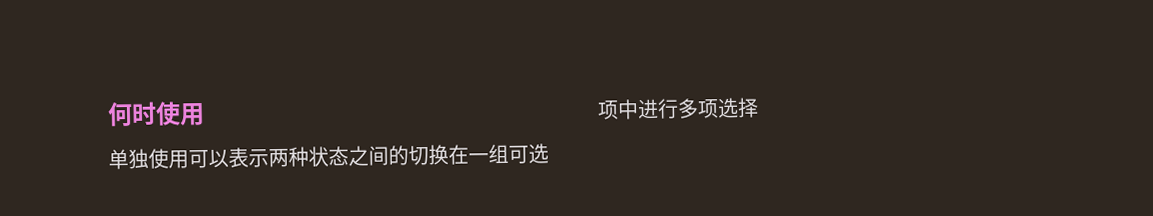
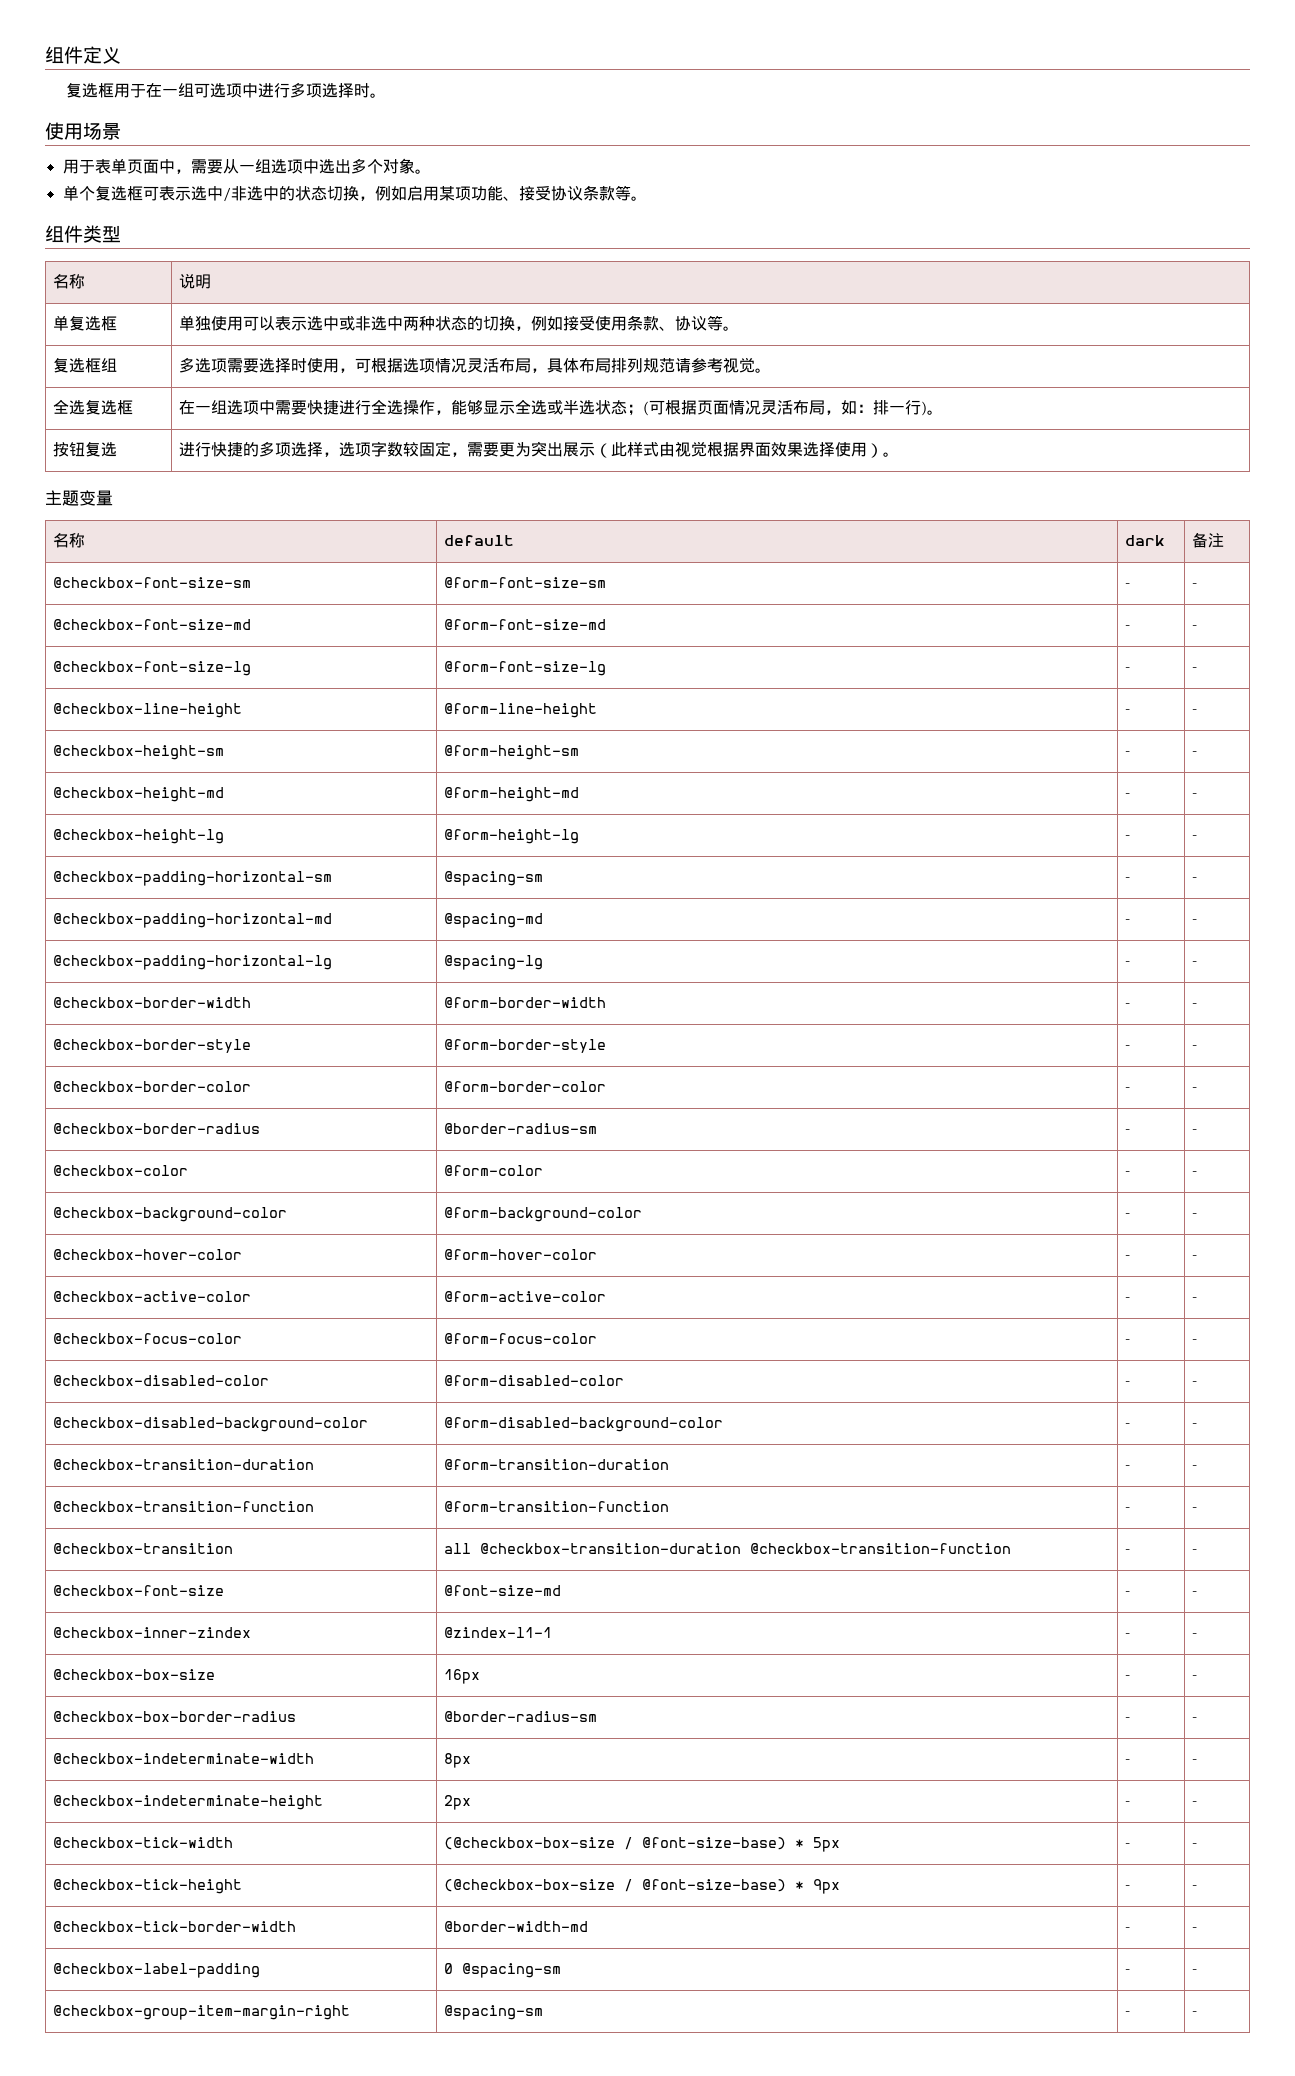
- 何时使用
- 单独使用可以表示两种状态之间的切换在一组可选项中进行多项选择
+ 组件定义
+ 复选框用于在一组可选项中进行多项选择时。
+ 使用场景
+ 用于表单页面中，需要从一组选项中选出多个对象。
+ 单个复选框可表示选中/非选中的状态切换，例如启用某项功能、接受协议条款等。
+ 组件类型
+ 名称 | 说明
+ 单复选框 | 单独使用可以表示选中或非选中两种状态的切换，例如接受使用条款、协议等。
+ 复选框组 | 多选项需要选择时使用，可根据选项情况灵活布局，具体布局排列规范请参考视觉。
+ 全选复选框 | 在一组选项中需要快捷进行全选操作，能够显示全选或半选状态；(可根据页面情况灵活布局，如：排一行)。
+ 按钮复选 | 进行快捷的多项选择，选项字数较固定，需要更为突出展示（此样式由视觉根据界面效果选择使用）。
+ 主题变量
+ 名称 | default | dark | 备注
+ @checkbox-font-size-sm | @form-font-size-sm | - | -
+ @checkbox-font-size-md | @form-font-size-md | - | -
+ @checkbox-font-size-lg | @form-font-size-lg | - | -
+ @checkbox-line-height | @form-line-height | - | -
+ @checkbox-height-sm | @form-height-sm | - | -
+ @checkbox-height-md | @form-height-md | - | -
+ @checkbox-height-lg | @form-height-lg | - | -
+ @checkbox-padding-horizontal-sm | @spacing-sm | - | -
+ @checkbox-padding-horizontal-md | @spacing-md | - | -
+ @checkbox-padding-horizontal-lg | @spacing-lg | - | -
+ @checkbox-border-width | @form-border-width | - | -
+ @checkbox-border-style | @form-border-style | - | -
+ @checkbox-border-color | @form-border-color | - | -
+ @checkbox-border-radius | @border-radius-sm | - | -
+ @checkbox-color | @form-color | - | -
+ @checkbox-background-color | @form-background-color | - | -
+ @checkbox-hover-color | @form-hover-color | - | -
+ @checkbox-active-color | @form-active-color | - | -
+ @checkbox-focus-color | @form-focus-color | - | -
+ @checkbox-disabled-color | @form-disabled-color | - | -
+ @checkbox-disabled-background-color | @form-disabled-background-color | - | -
+ @checkbox-transition-duration | @form-transition-duration | - | -
+ @checkbox-transition-function | @form-transition-function | - | -
+ @checkbox-transition | all @checkbox-transition-duration @checkbox-transition-function | - | -
+ @checkbox-font-size | @font-size-md | - | -
+ @checkbox-inner-zindex | @zindex-l1-1 | - | -
+ @checkbox-box-size | 16px | - | -
+ @checkbox-box-border-radius | @border-radius-sm | - | -
+ @checkbox-indeterminate-width | 8px | - | -
+ @checkbox-indeterminate-height | 2px | - | -
+ @checkbox-tick-width | (@checkbox-box-size / @font-size-base) * 5px | - | -
+ @checkbox-tick-height | (@checkbox-box-size / @font-size-base) * 9px | - | -
+ @checkbox-tick-border-width | @border-width-md | - | -
+ @checkbox-label-padding | 0 @spacing-sm | - | -
+ @checkbox-group-item-margin-right | @spacing-sm | - | -

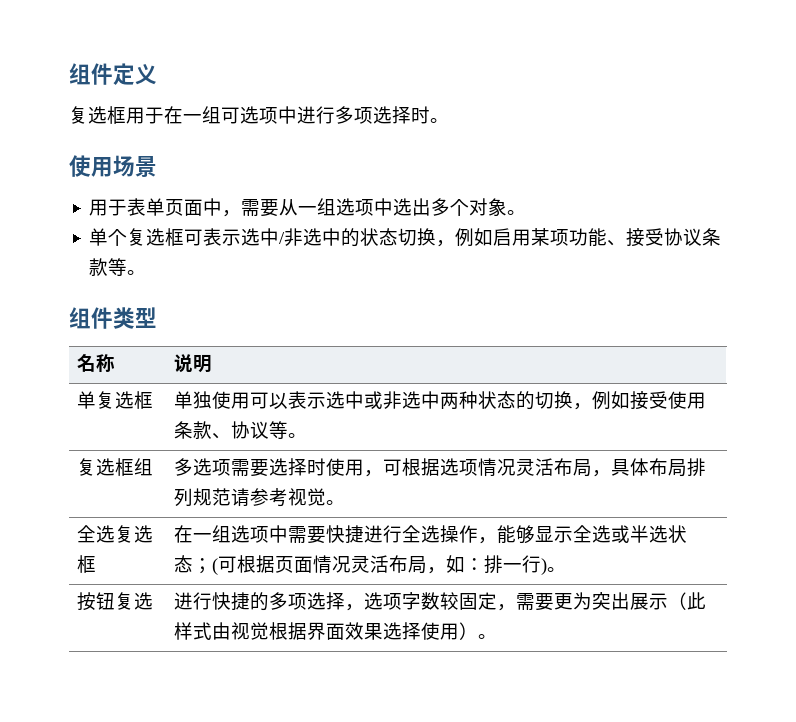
- 主题变量
- 名称 | default | dark | 备注
- @checkbox-font-size-sm | @form-font-size-sm | - | -
- @checkbox-font-size-md | @form-font-size-md | - | -
- @checkbox-font-size-lg | @form-font-size-lg | - | -
- @checkbox-line-height | @form-line-height | - | -
- @checkbox-height-sm | @form-height-sm | - | -
- @checkbox-height-md | @form-height-md | - | -
- @checkbox-height-lg | @form-height-lg | - | -
- @checkbox-padding-horizontal-sm | @spacing-sm | - | -
- @checkbox-padding-horizontal-md | @spacing-md | - | -
- @checkbox-padding-horizontal-lg | @spacing-lg | - | -
- @checkbox-border-width | @form-border-width | - | -
- @checkbox-border-style | @form-border-style | - | -
- @checkbox-border-color | @form-border-color | - | -
- @checkbox-border-radius | @border-radius-sm | - | -
- @checkbox-color | @form-color | - | -
- @checkbox-background-color | @form-background-color | - | -
- @checkbox-hover-color | @form-hover-color | - | -
- @checkbox-active-color | @form-active-color | - | -
- @checkbox-focus-color | @form-focus-color | - | -
- @checkbox-disabled-color | @form-disabled-color | - | -
- @checkbox-disabled-background-color | @form-disabled-background-color | - | -
- @checkbox-transition-duration | @form-transition-duration | - | -
- @checkbox-transition-function | @form-transition-function | - | -
- @checkbox-transition | all @checkbox-transition-duration @checkbox-transition-function | - | -
- @checkbox-font-size | @font-size-md | - | -
- @checkbox-inner-zindex | @zindex-l1-1 | - | -
- @checkbox-box-size | 16px | - | -
- @checkbox-box-border-radius | @border-radius-sm | - | -
- @checkbox-indeterminate-width | 8px | - | -
- @checkbox-indeterminate-height | 2px | - | -
- @checkbox-tick-width | (@checkbox-box-size / @font-size-base) * 5px | - | -
- @checkbox-tick-height | (@checkbox-box-size / @font-size-base) * 9px | - | -
- @checkbox-tick-border-width | @border-width-md | - | -
- @checkbox-label-padding | 0 @spacing-sm | - | -
- @checkbox-group-item-margin-right | @spacing-sm | - | -

